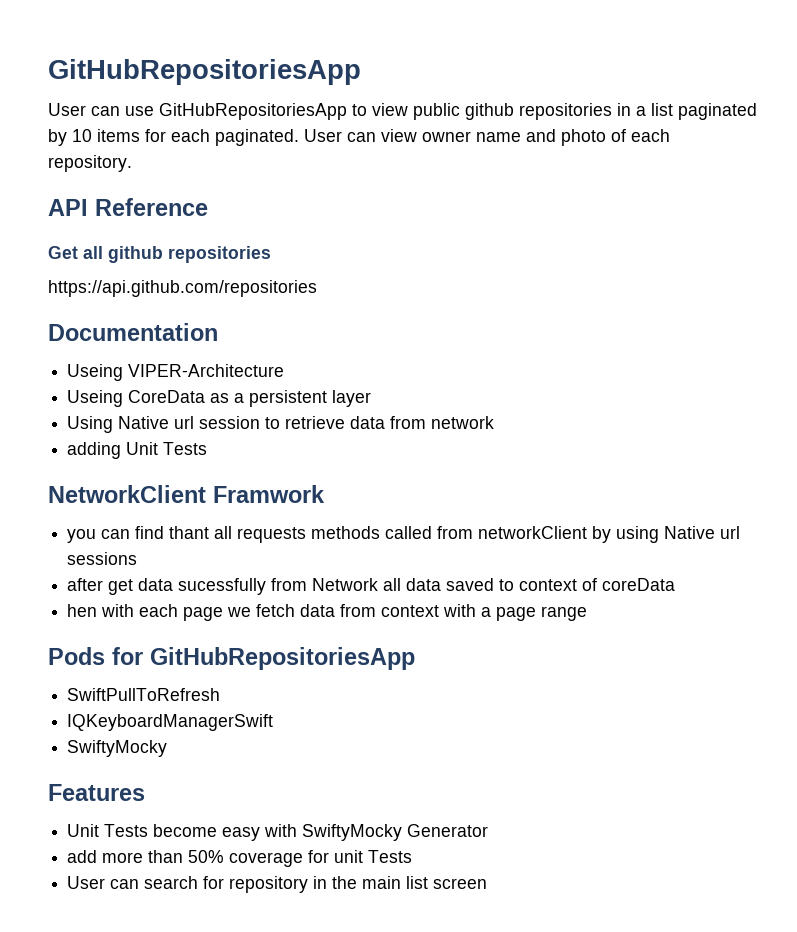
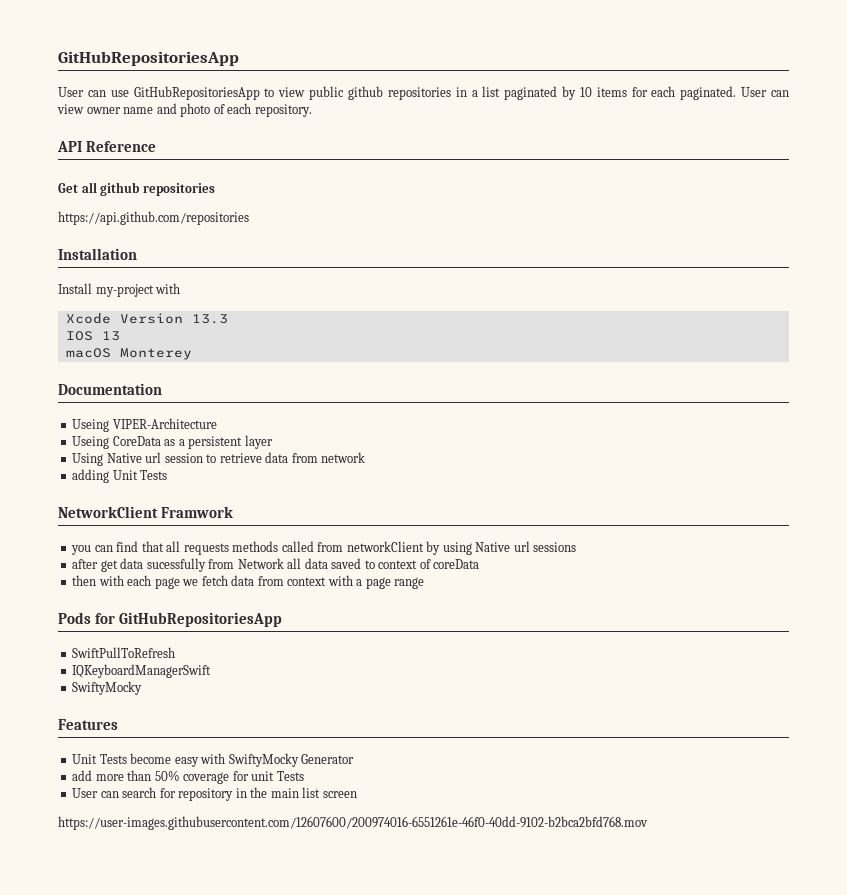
+ Installation
+ Install my-project with
+ Xcode Version 13.3
+ IOS 13
+ macOS Monterey
- you can find thant all requests methods called from networkClient by using Native url sessions
+ you can find that all requests methods called from networkClient by using Native url sessions
- hen with each page we fetch data from context with a page range
+ then with each page we fetch data from context with a page range
+ https://user-images.githubusercontent.com/12607600/200974016-6551261e-46f0-40dd-9102-b2bca2bfd768.mov

